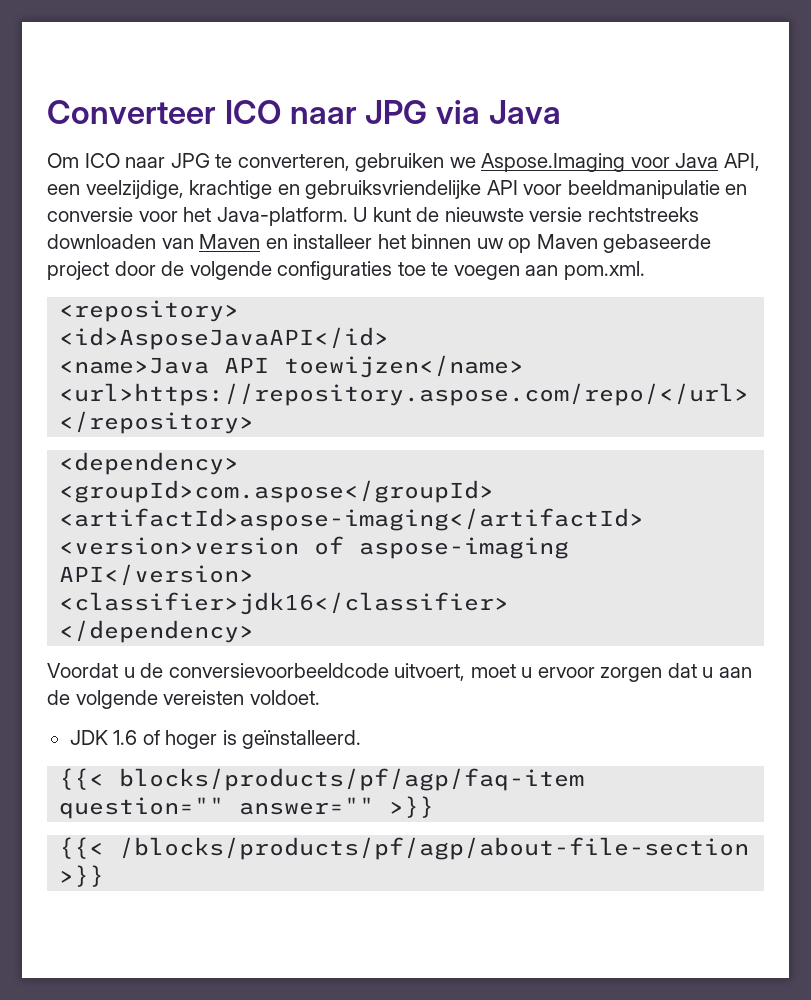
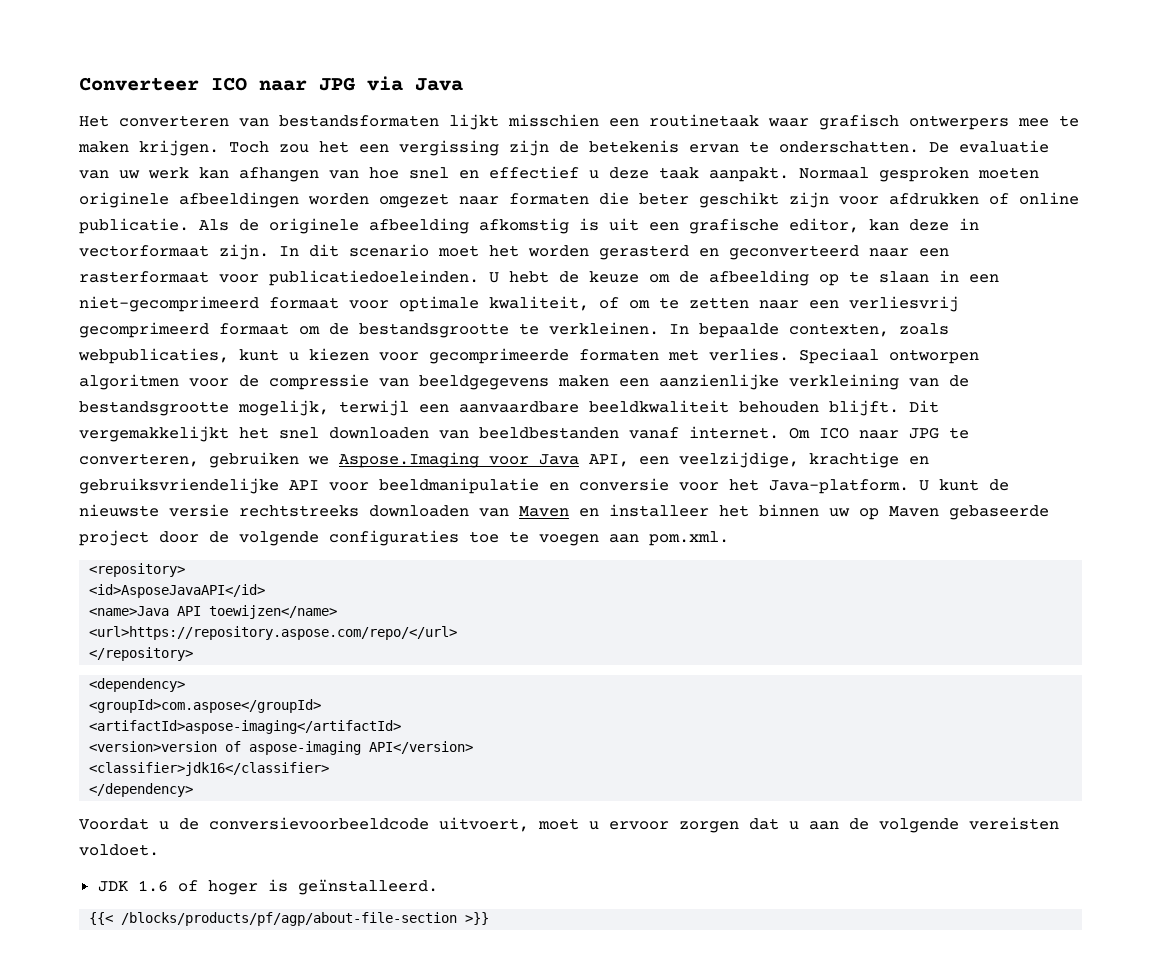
+ Het converteren van bestandsformaten lijkt misschien een routinetaak waar grafisch ontwerpers mee te maken krijgen. Toch zou het een vergissing zijn de betekenis ervan te onderschatten. De evaluatie van uw werk kan afhangen van hoe snel en effectief u deze taak aanpakt. Normaal gesproken moeten originele afbeeldingen worden omgezet naar formaten die beter geschikt zijn voor afdrukken of online publicatie. Als de originele afbeelding afkomstig is uit een grafische editor, kan deze in vectorformaat zijn. In dit scenario moet het worden gerasterd en geconverteerd naar een rasterformaat voor publicatiedoeleinden. U hebt de keuze om de afbeelding op te slaan in een niet-gecomprimeerd formaat voor optimale kwaliteit, of om te zetten naar een verliesvrij gecomprimeerd formaat om de bestandsgrootte te verkleinen. In bepaalde contexten, zoals webpublicaties, kunt u kiezen voor gecomprimeerde formaten met verlies. Speciaal ontworpen algoritmen voor de compressie van beeldgegevens maken een aanzienlijke verkleining van de bestandsgrootte mogelijk, terwijl een aanvaardbare beeldkwaliteit behouden blijft. Dit vergemakkelijkt het snel downloaden van beeldbestanden vanaf internet.
- {{< blocks/products/pf/agp/faq-item question="" answer="" >}}

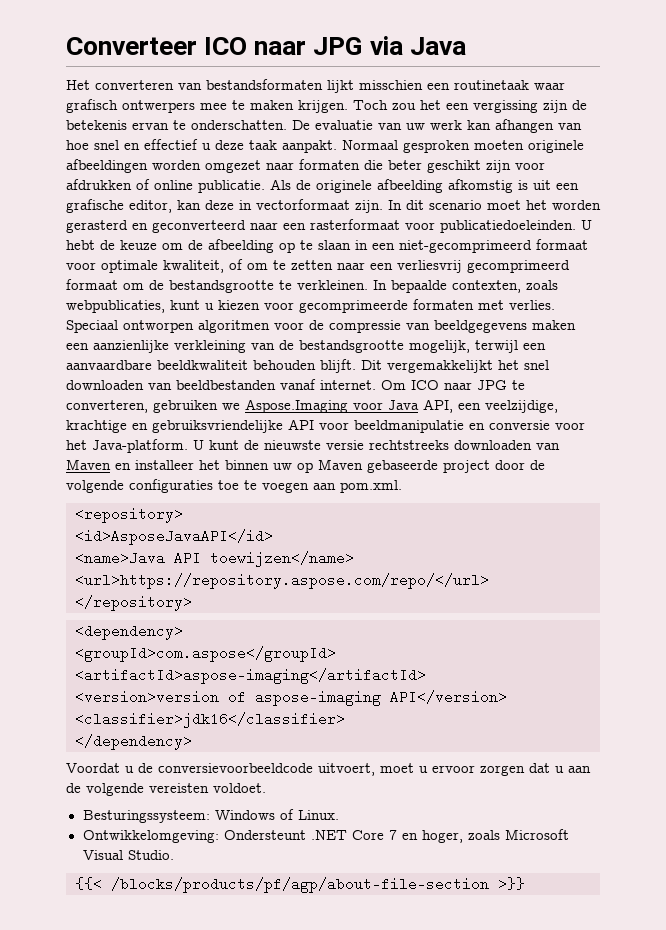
- JDK 1.6 of hoger is geïnstalleerd.
+ Besturingssysteem: Windows of Linux.
+ Ontwikkelomgeving: Ondersteunt .NET Core 7 en hoger, zoals Microsoft Visual Studio.

